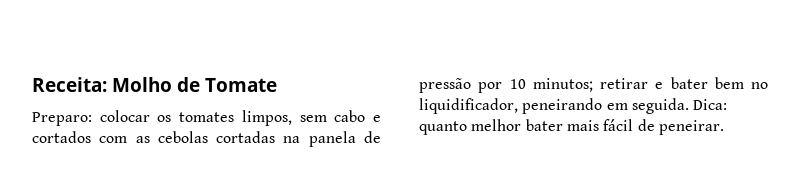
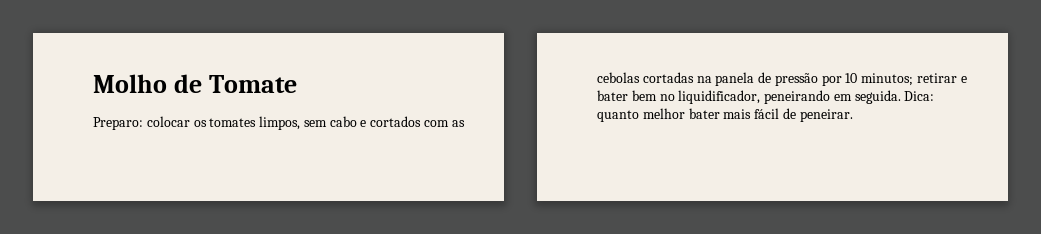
- Receita: Molho de Tomate
+ Molho de Tomate

